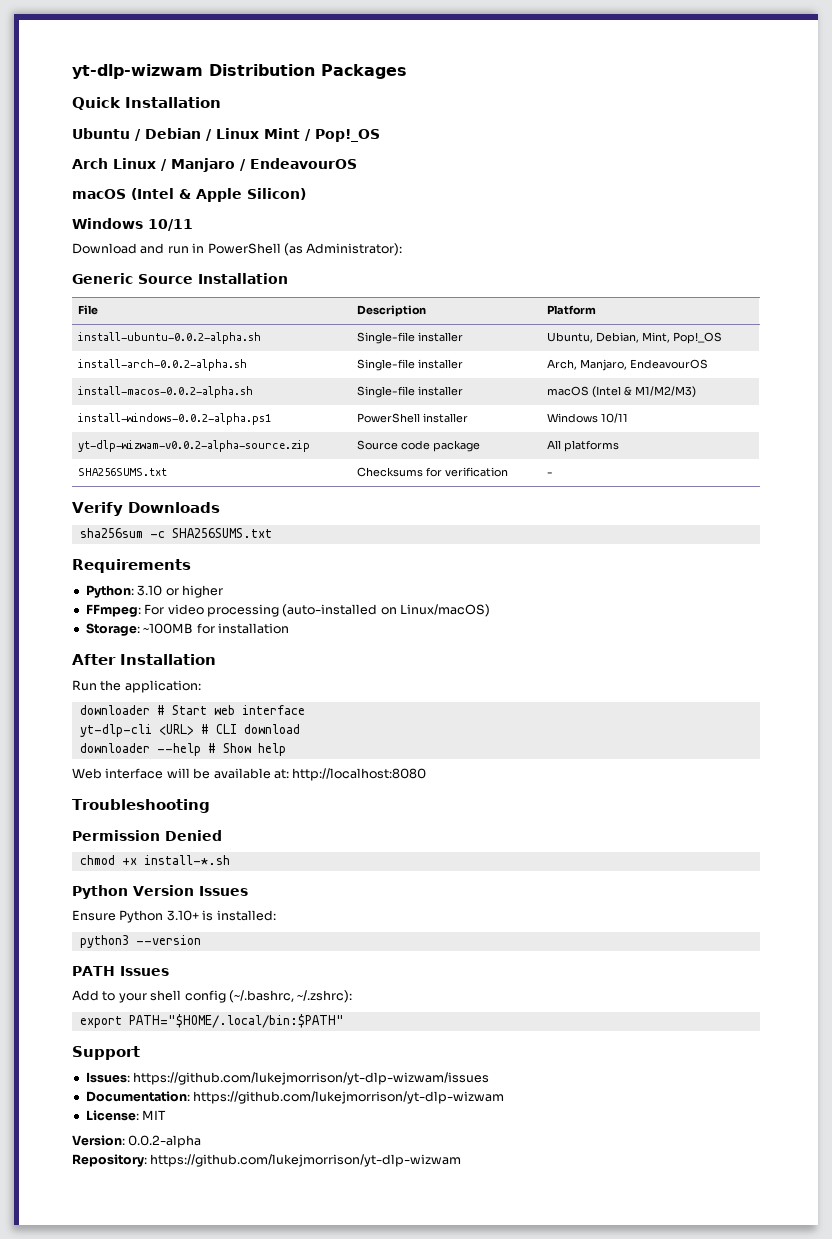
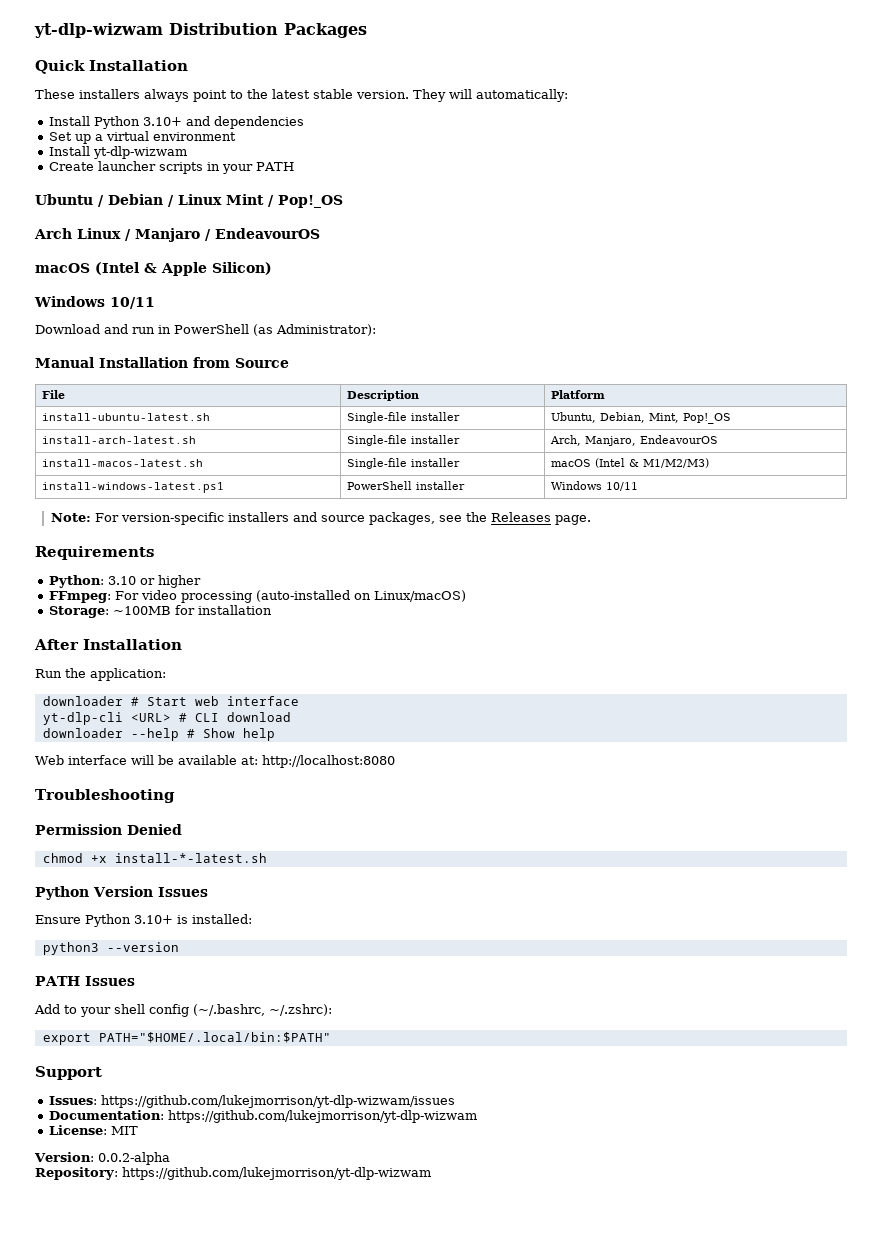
+ These installers always point to the latest stable version. They will automatically:
+ Install Python 3.10+ and dependencies
+ Set up a virtual environment
+ Install yt-dlp-wizwam
+ Create launcher scripts in your PATH
- Generic Source Installation
+ Manual Installation from Source
- install-ubuntu-0.0.2-alpha.sh | Single-file installer | Ubuntu, Debian, Mint, Pop!_OS
+ install-ubuntu-latest.sh | Single-file installer | Ubuntu, Debian, Mint, Pop!_OS
- install-arch-0.0.2-alpha.sh | Single-file installer | Arch, Manjaro, EndeavourOS
+ install-arch-latest.sh | Single-file installer | Arch, Manjaro, EndeavourOS
- install-macos-0.0.2-alpha.sh | Single-file installer | macOS (Intel & M1/M2/M3)
+ install-macos-latest.sh | Single-file installer | macOS (Intel & M1/M2/M3)
- install-windows-0.0.2-alpha.ps1 | PowerShell installer | Windows 10/11
+ install-windows-latest.ps1 | PowerShell installer | Windows 10/11
- yt-dlp-wizwam-v0.0.2-alpha-source.zip | Source code package | All platforms
- SHA256SUMS.txt | Checksums for verification | -
- Verify Downloads
- sha256sum -c SHA256SUMS.txt
+ Note: For version-specific installers and source packages, see the Releases page.
- chmod +x install-*.sh
+ chmod +x install-*-latest.sh

